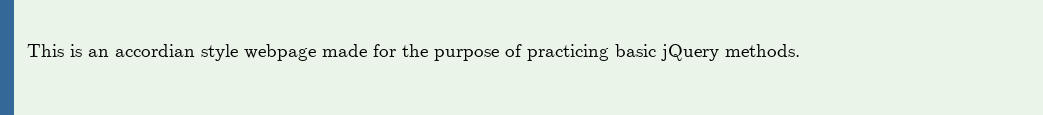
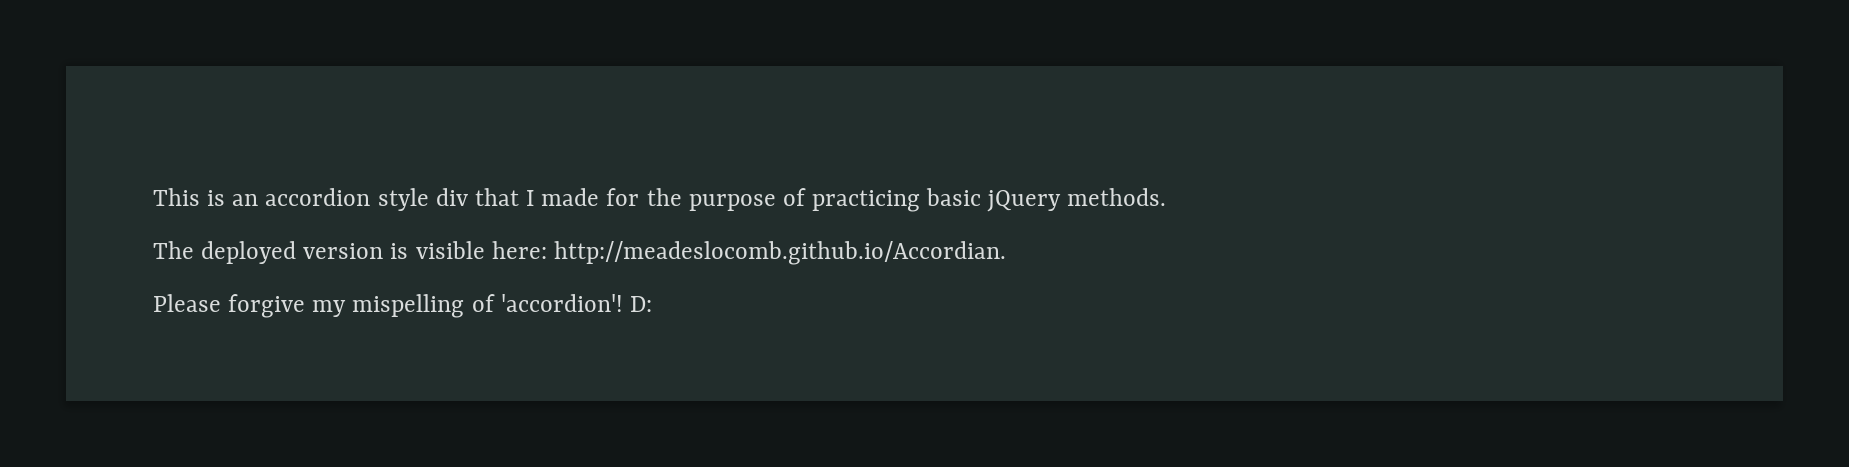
- This is an accordian style webpage made for the purpose of practicing basic jQuery methods.
+ This is an accordion style div that I made for the purpose of practicing basic jQuery methods.
+ The deployed version is visible here: http://meadeslocomb.github.io/Accordian.
+ Please forgive my mispelling of 'accordion'! D:

